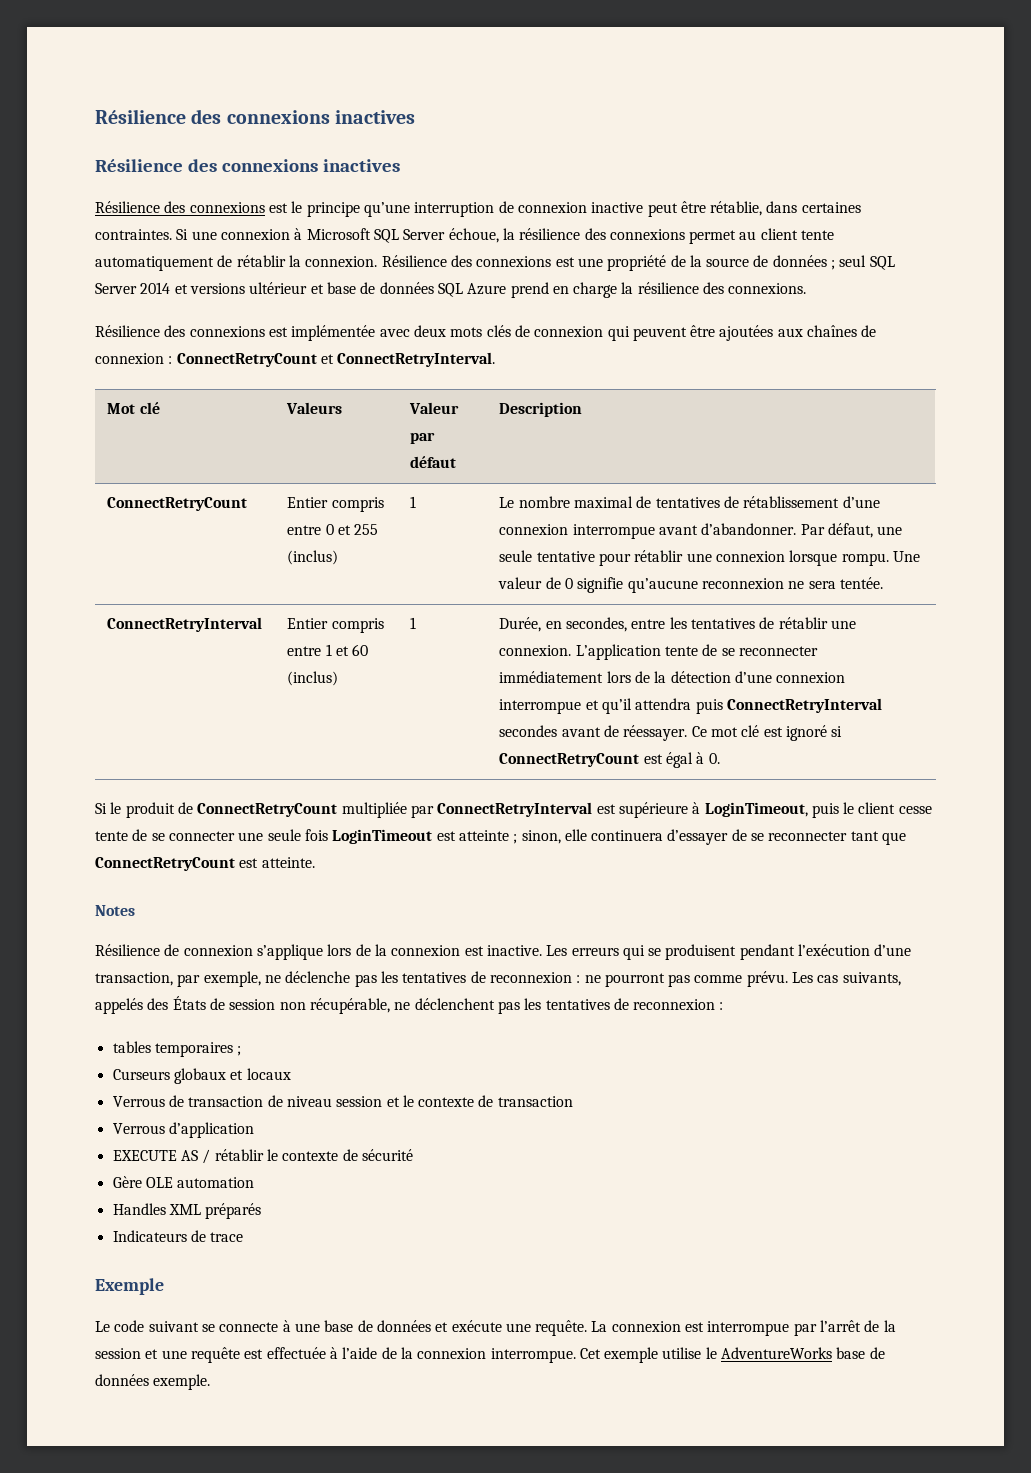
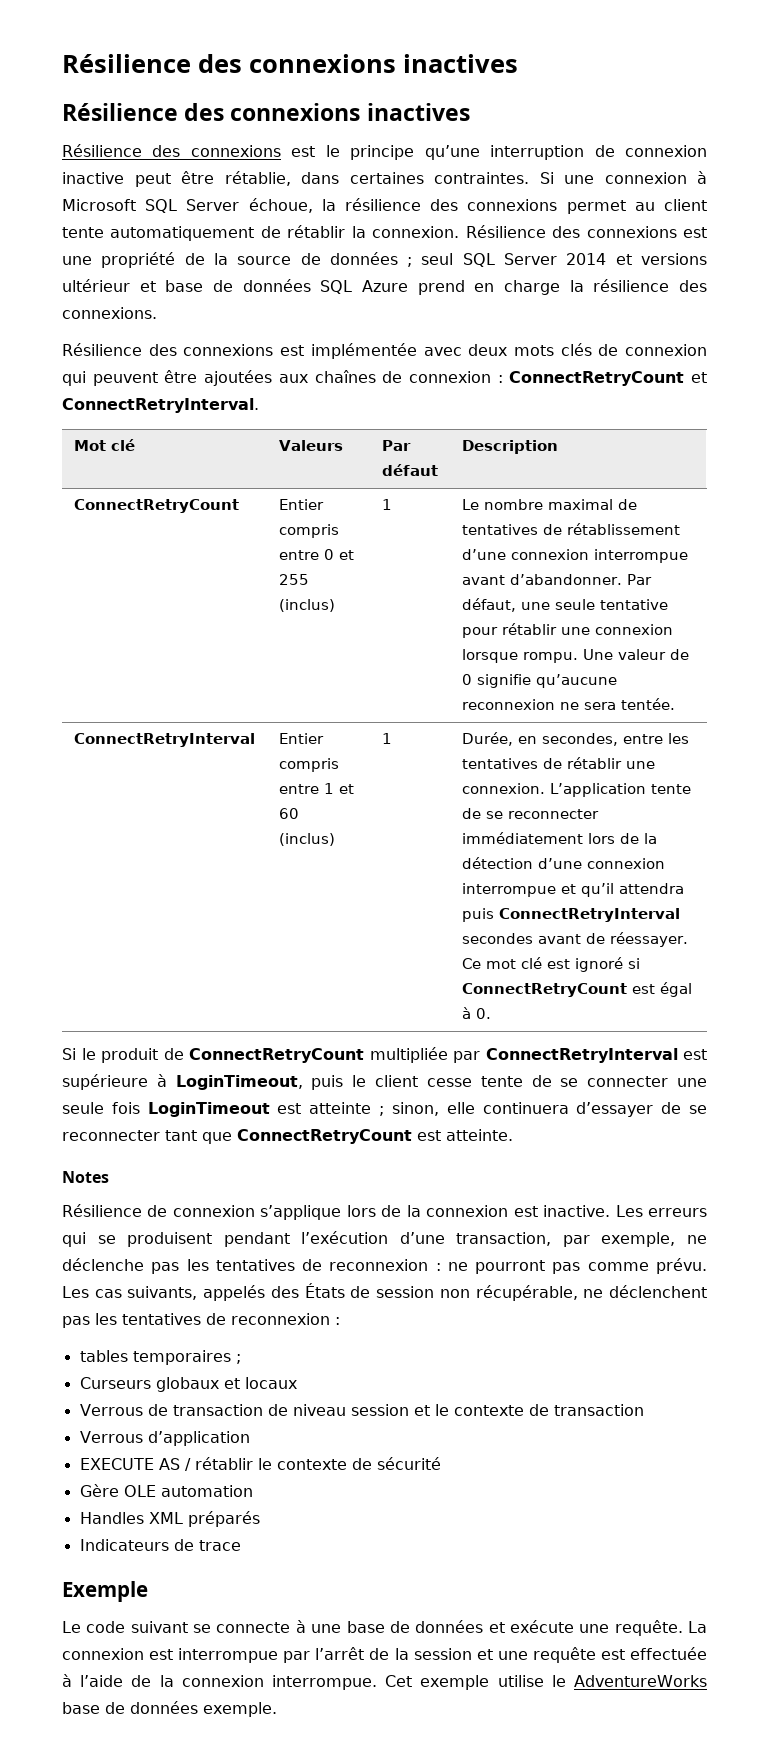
- Mot clé | Valeurs | Valeur par défaut | Description
+ Mot clé | Valeurs | Par défaut | Description

